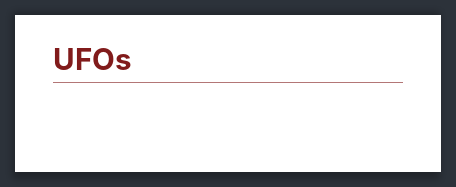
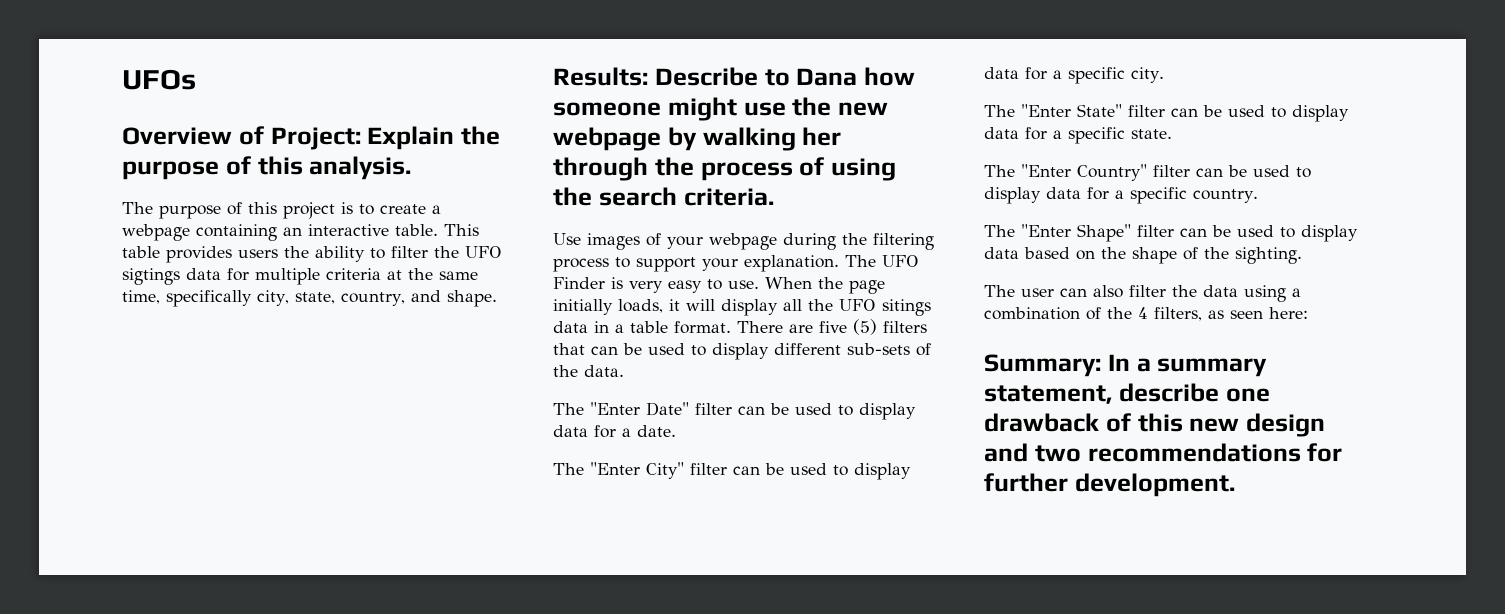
+ Overview of Project: Explain the purpose of this analysis.
+ The purpose of this project is to create a webpage containing an interactive table. This table provides users the ability to filter the UFO sigtings data for multiple criteria at the same time, specifically city, state, country, and shape.
+ Results: Describe to Dana how someone might use the new webpage by walking her through the process of using the search criteria.
+ Use images of your webpage during the filtering process to support your explanation. The UFO Finder is very easy to use. When the page initially loads, it will display all the UFO sitings data in a table format. There are five (5) filters that can be used to display different sub-sets of the data.
+ The "Enter Date" filter can be used to display data for a date.
+ The "Enter City" filter can be used to display data for a specific city.
+ The "Enter State" filter can be used to display data for a specific state.
+ The "Enter Country" filter can be used to display data for a specific country.
+ The "Enter Shape" filter can be used to display data based on the shape of the sighting.
+ The user can also filter the data using a combination of the 4 filters, as seen here:
+ Summary: In a summary statement, describe one drawback of this new design and two recommendations for further development.

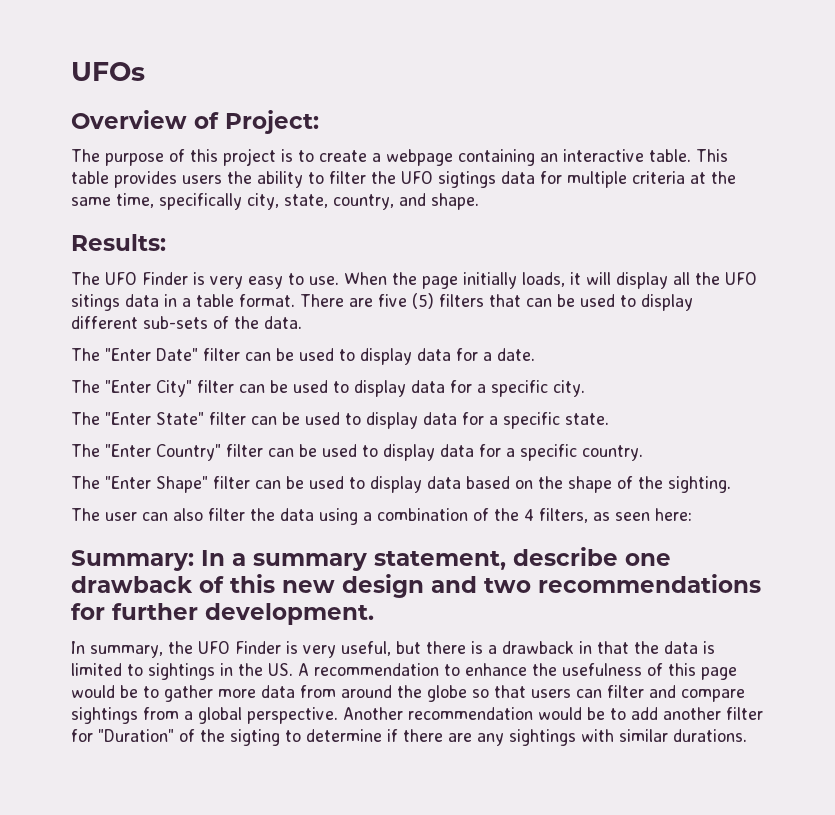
- Overview of Project: Explain the purpose of this analysis.
+ Overview of Project:
- Results: Describe to Dana how someone might use the new webpage by walking her through the process of using the search criteria.
- Use images of your webpage during the filtering process to support your explanation. The UFO Finder is very easy to use.
+ Results:
+ The UFO Finder is very easy to use.
+ In summary, the UFO Finder is very useful, but there is a drawback in that the data is limited to sightings in the US. A recommendation to enhance the usefulness of this page would be to gather more data from around the globe so that users can filter and compare sightings from a global perspective. Another recommendation would be to add another filter for "Duration" of the sigting to determine if there are any sightings with similar durations.

